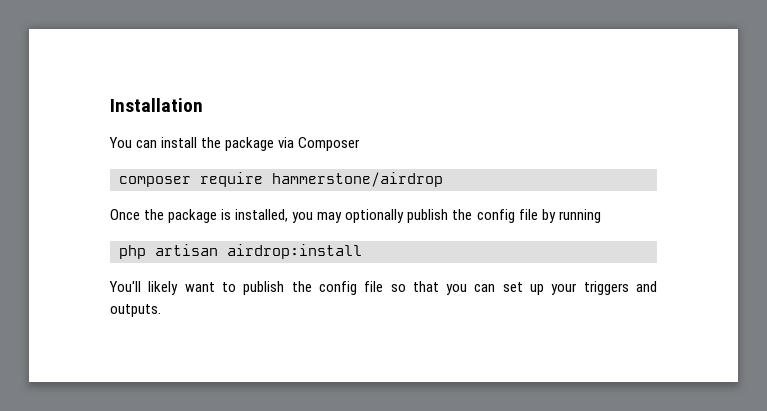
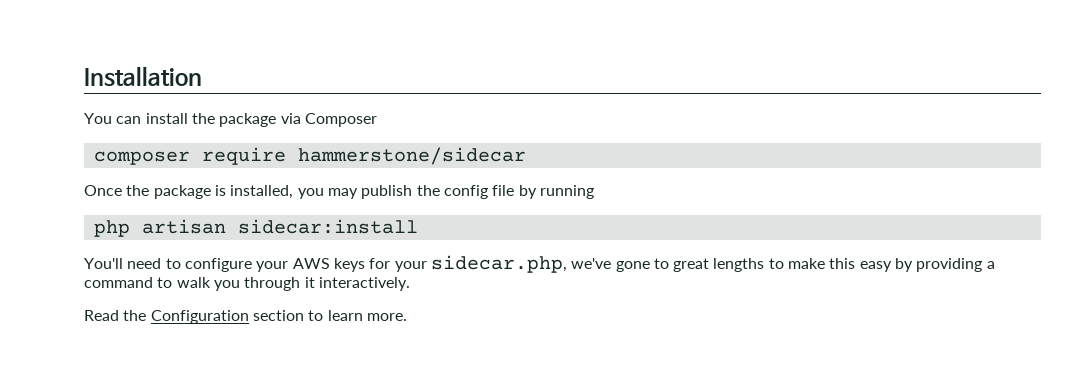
- composer require hammerstone/airdrop
+ composer require hammerstone/sidecar
- Once the package is installed, you may optionally publish the config file by running
+ Once the package is installed, you may publish the config file by running
- php artisan airdrop:install
+ php artisan sidecar:install
- You'll likely want to publish the config file so that you can set up your triggers and outputs.
+ You'll need to configure your AWS keys for your sidecar.php, we've gone to great lengths to make this easy by providing a command to walk you through it interactively.
+ Read the Configuration section to learn more.

